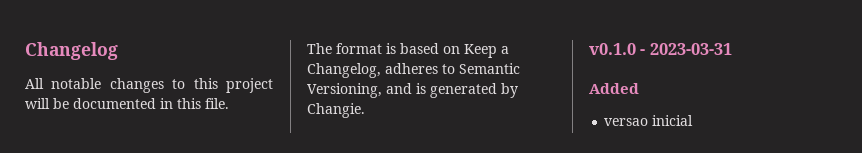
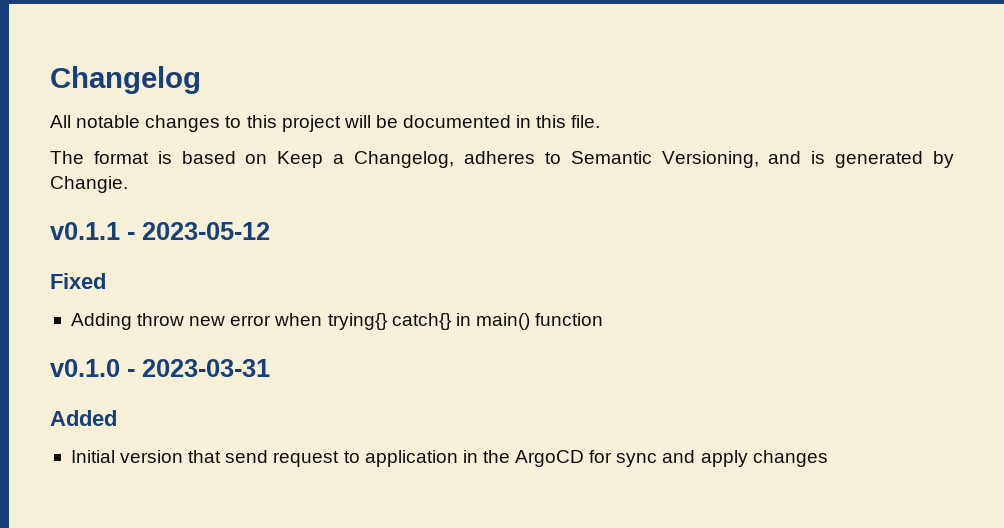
+ v0.1.1 - 2023-05-12
+ Fixed
+ Adding throw new error when trying{} catch{} in main() function
  v0.1.0 - 2023-03-31
  Added
- versao inicial
+ Initial version that send request to application in the ArgoCD for sync and apply changes

